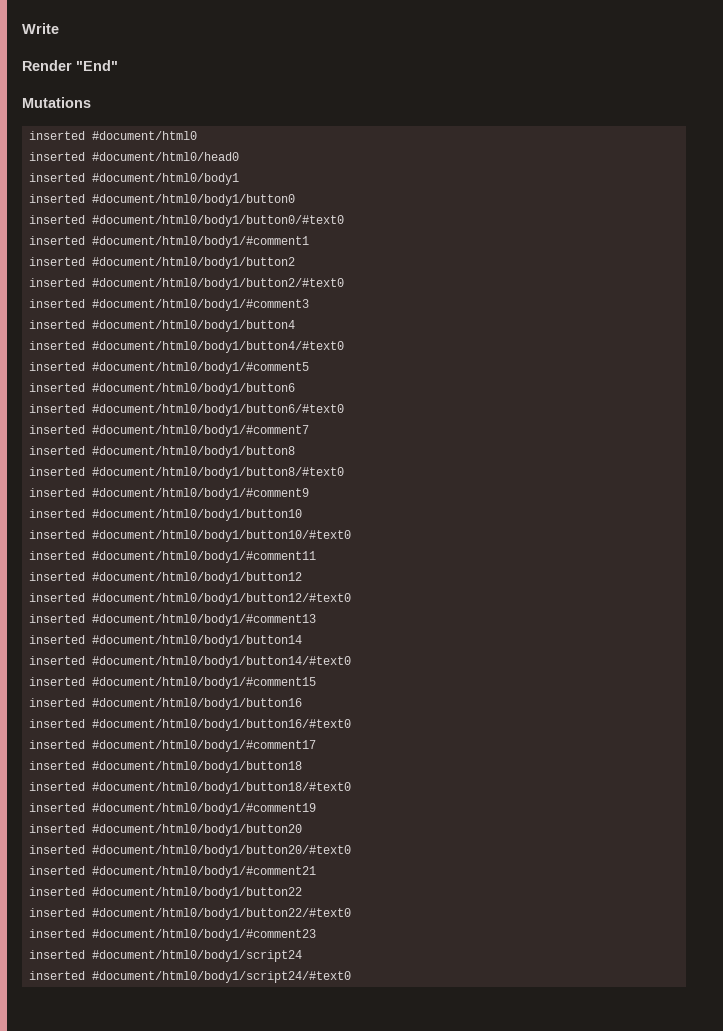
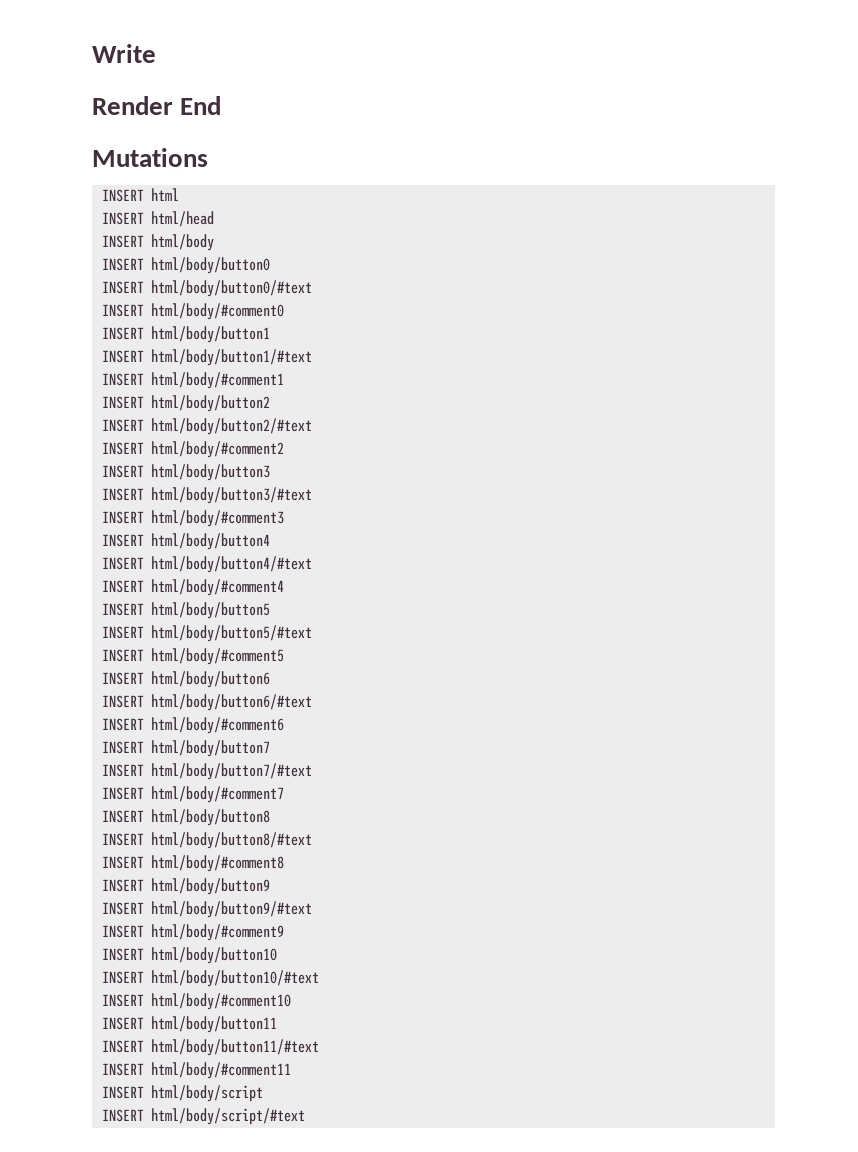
- Render "End"
+ Render End
- inserted #document/html0
- inserted #document/html0/head0
- inserted #document/html0/body1
- inserted #document/html0/body1/button0
- inserted #document/html0/body1/button0/#text0
- inserted #document/html0/body1/#comment1
- inserted #document/html0/body1/button2
- inserted #document/html0/body1/button2/#text0
- inserted #document/html0/body1/#comment3
- inserted #document/html0/body1/button4
- inserted #document/html0/body1/button4/#text0
- inserted #document/html0/body1/#comment5
- inserted #document/html0/body1/button6
- inserted #document/html0/body1/button6/#text0
- inserted #document/html0/body1/#comment7
- inserted #document/html0/body1/button8
- inserted #document/html0/body1/button8/#text0
- inserted #document/html0/body1/#comment9
- inserted #document/html0/body1/button10
- inserted #document/html0/body1/button10/#text0
- inserted #document/html0/body1/#comment11
- inserted #document/html0/body1/button12
- inserted #document/html0/body1/button12/#text0
- inserted #document/html0/body1/#comment13
- inserted #document/html0/body1/button14
- inserted #document/html0/body1/button14/#text0
- inserted #document/html0/body1/#comment15
- inserted #document/html0/body1/button16
- inserted #document/html0/body1/button16/#text0
- inserted #document/html0/body1/#comment17
- inserted #document/html0/body1/button18
- inserted #document/html0/body1/button18/#text0
- inserted #document/html0/body1/#comment19
- inserted #document/html0/body1/button20
- inserted #document/html0/body1/button20/#text0
- inserted #document/html0/body1/#comment21
- inserted #document/html0/body1/button22
- inserted #document/html0/body1/button22/#text0
- inserted #document/html0/body1/#comment23
- inserted #document/html0/body1/script24
- inserted #document/html0/body1/script24/#text0
+ INSERT html
+ INSERT html/head
+ INSERT html/body
+ INSERT html/body/button0
+ INSERT html/body/button0/#text
+ INSERT html/body/#comment0
+ INSERT html/body/button1
+ INSERT html/body/button1/#text
+ INSERT html/body/#comment1
+ INSERT html/body/button2
+ INSERT html/body/button2/#text
+ INSERT html/body/#comment2
+ INSERT html/body/button3
+ INSERT html/body/button3/#text
+ INSERT html/body/#comment3
+ INSERT html/body/button4
+ INSERT html/body/button4/#text
+ INSERT html/body/#comment4
+ INSERT html/body/button5
+ INSERT html/body/button5/#text
+ INSERT html/body/#comment5
+ INSERT html/body/button6
+ INSERT html/body/button6/#text
+ INSERT html/body/#comment6
+ INSERT html/body/button7
+ INSERT html/body/button7/#text
+ INSERT html/body/#comment7
+ INSERT html/body/button8
+ INSERT html/body/button8/#text
+ INSERT html/body/#comment8
+ INSERT html/body/button9
+ INSERT html/body/button9/#text
+ INSERT html/body/#comment9
+ INSERT html/body/button10
+ INSERT html/body/button10/#text
+ INSERT html/body/#comment10
+ INSERT html/body/button11
+ INSERT html/body/button11/#text
+ INSERT html/body/#comment11
+ INSERT html/body/script
+ INSERT html/body/script/#text

